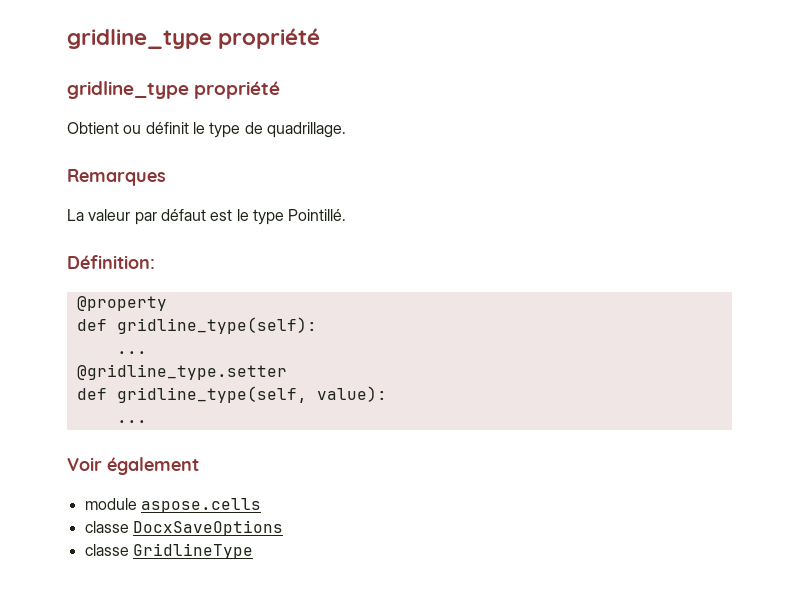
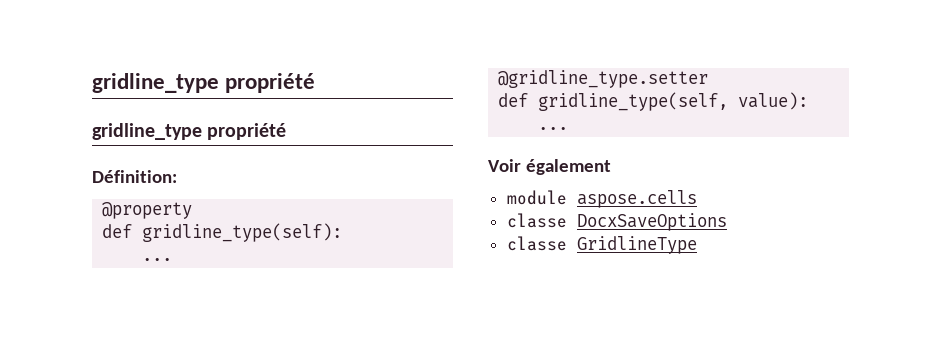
- Obtient ou définit le type de quadrillage.
- Remarques
- La valeur par défaut est le type Pointillé.

